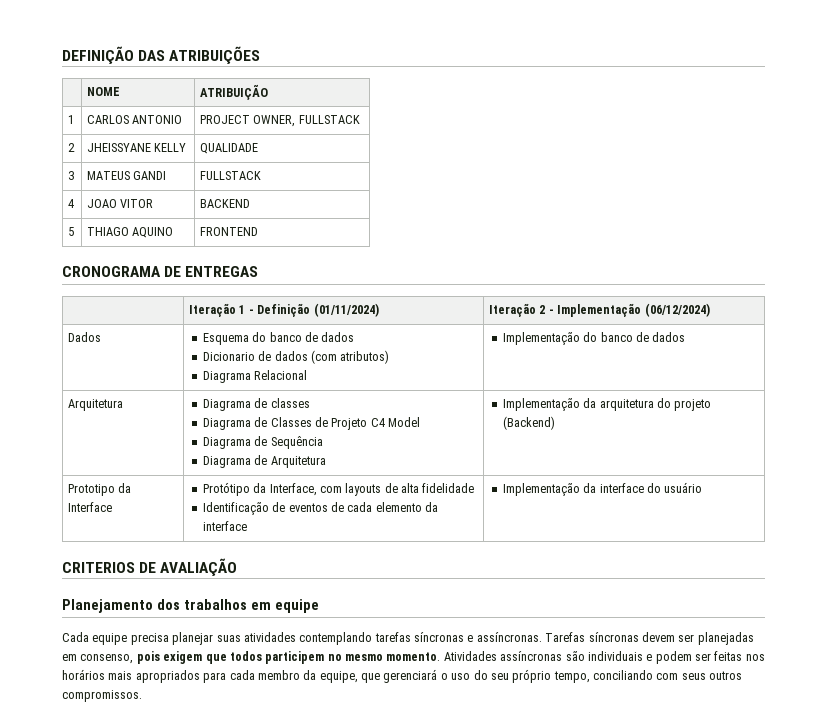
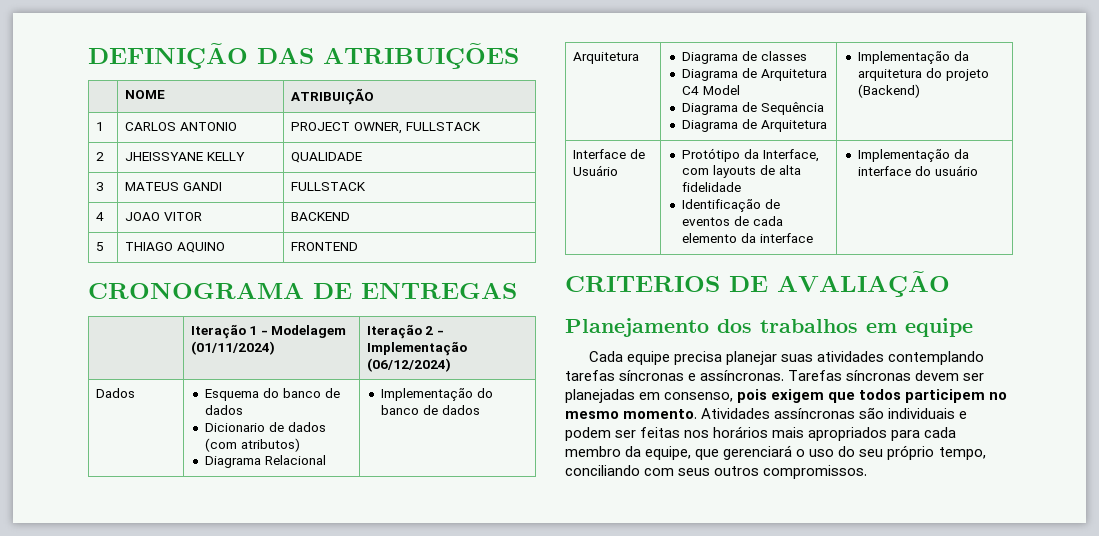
- | Iteração 1 - Definição (01/11/2024) | Iteração 2 - Implementação (06/12/2024)
+ | Iteração 1 - Modelagem (01/11/2024) | Iteração 2 - Implementação (06/12/2024)
  Arquitetura | Diagrama de classes
- Diagrama de Classes de Projeto C4 Model
+ Diagrama de Arquitetura C4 Model
- Prototipo da Interface | Protótipo da Interface, com layouts de alta fidelidade
+ Interface de Usuário | Protótipo da Interface, com layouts de alta fidelidade

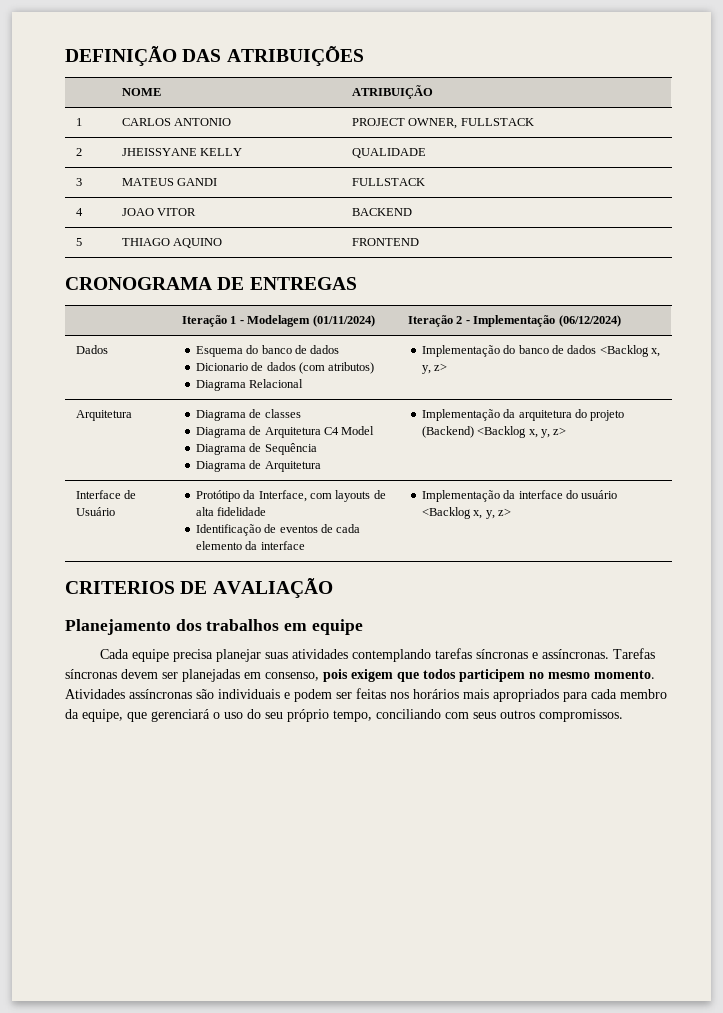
  Dados | Esquema do banco de dados
  Dicionario de dados (com atributos)
- Diagrama Relacional | Implementação do banco de dados
+ Diagrama Relacional | Implementação do banco de dados <Backlog x, y, z>
  Arquitetura | Diagrama de classes
  Diagrama de Arquitetura C4 Model
  Diagrama de Sequência
- Diagrama de Arquitetura | Implementação da arquitetura do projeto (Backend)
+ Diagrama de Arquitetura | Implementação da arquitetura do projeto (Backend) <Backlog x, y, z>
  Interface de Usuário | Protótipo da Interface, com layouts de alta fidelidade
- Identificação de eventos de cada elemento da interface | Implementação da interface do usuário
+ Identificação de eventos de cada elemento da interface | Implementação da interface do usuário <Backlog x, y, z>

